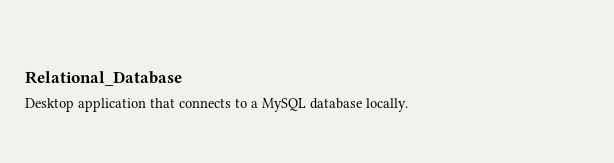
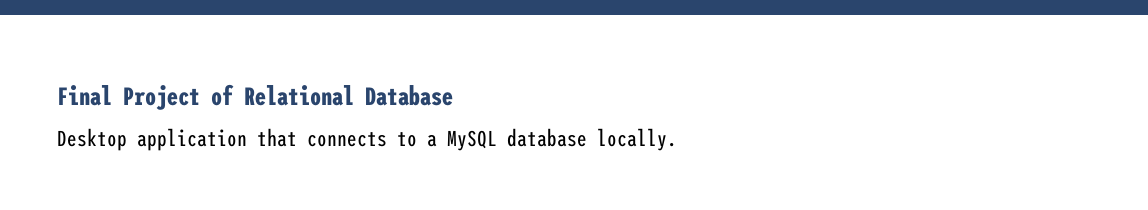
- Relational_Database
+ Final Project of Relational Database

